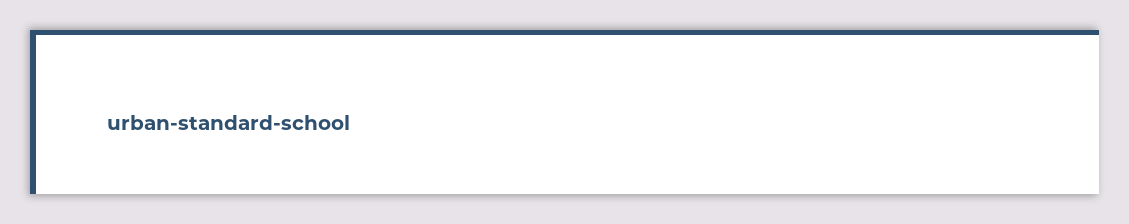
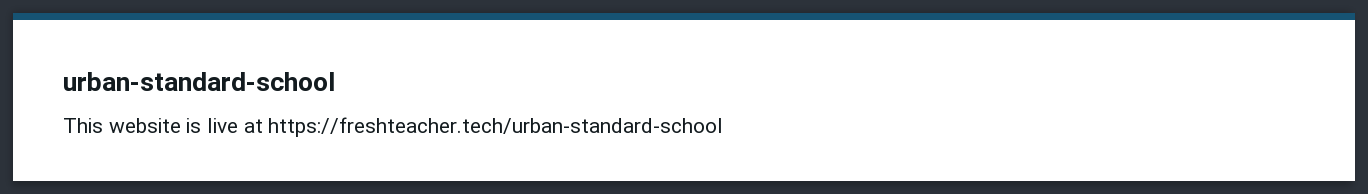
+ This website is live at https://freshteacher.tech/urban-standard-school

